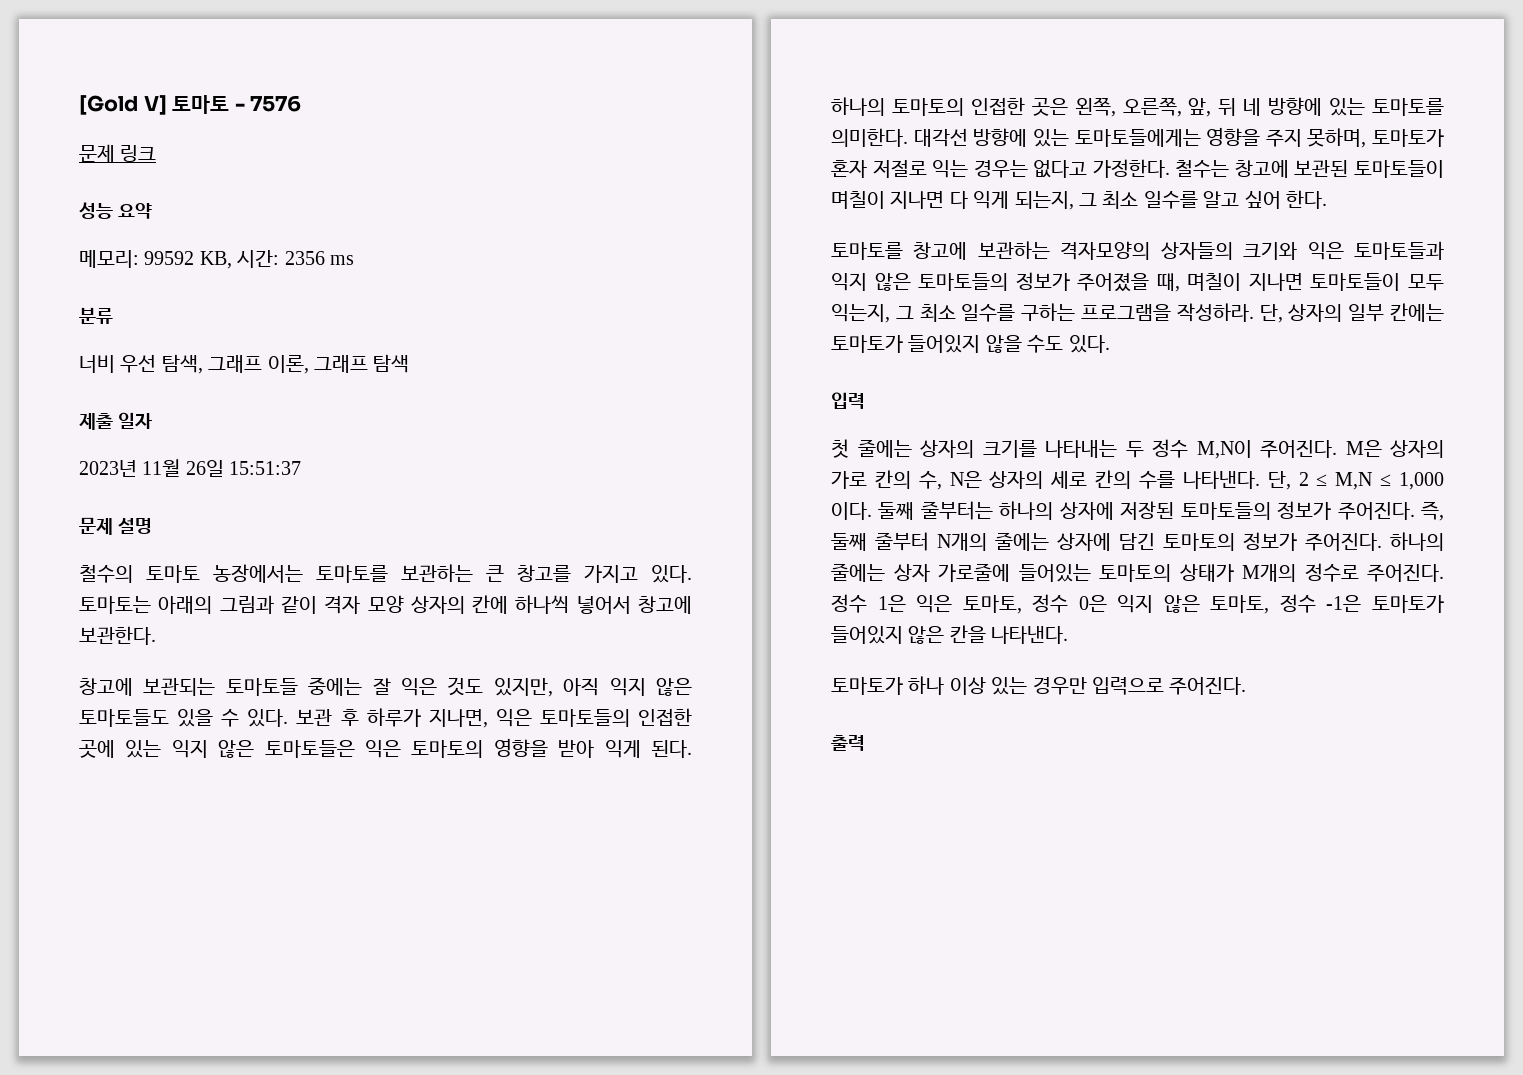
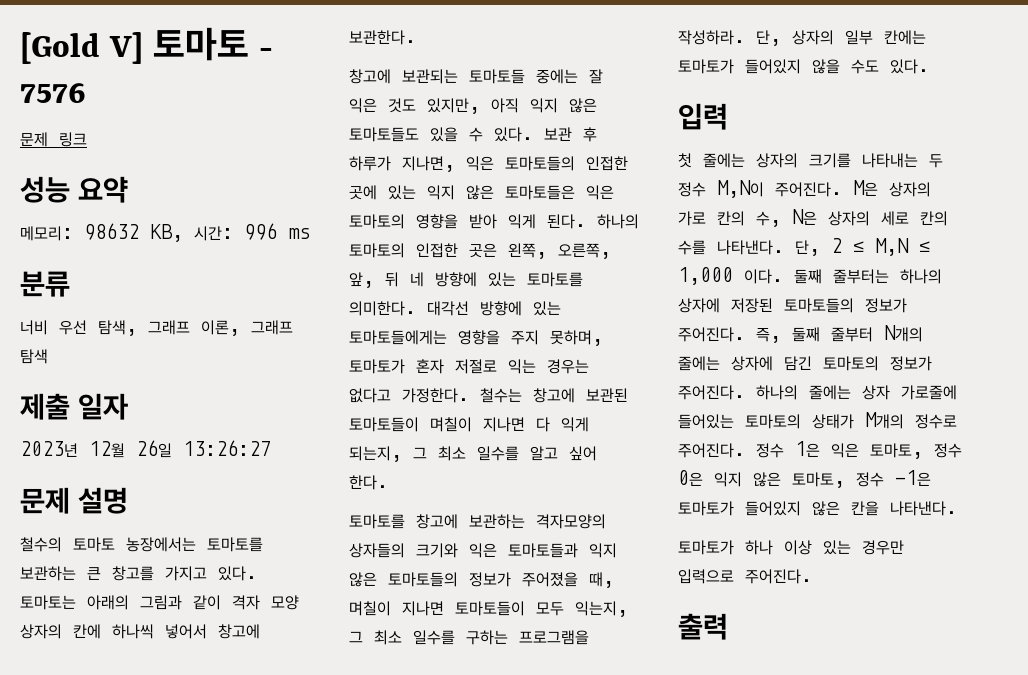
- 메모리: 99592 KB, 시간: 2356 ms
+ 메모리: 98632 KB, 시간: 996 ms
- 2023년 11월 26일 15:51:37
+ 2023년 12월 26일 13:26:27

